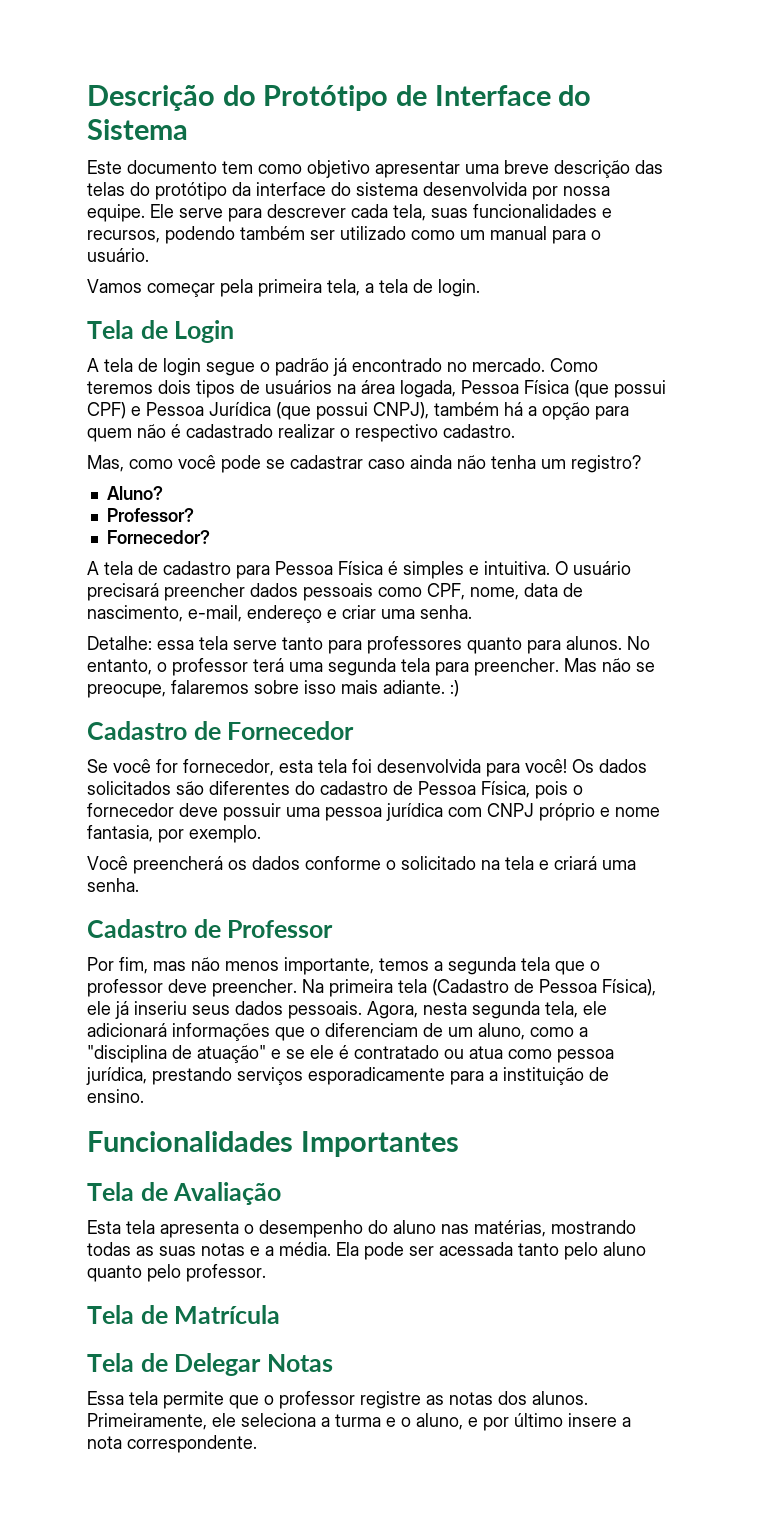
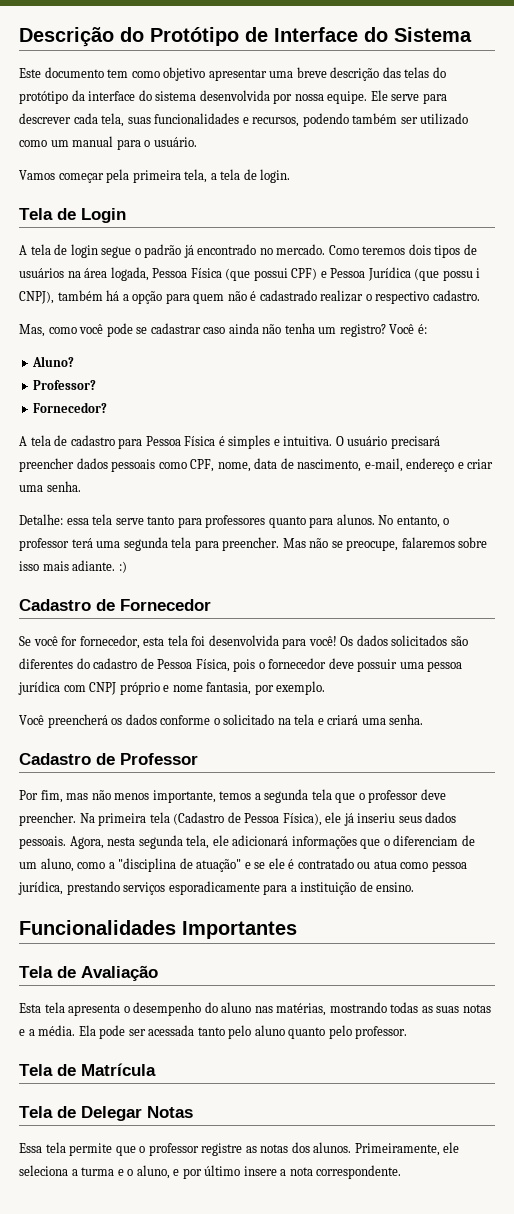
- Como teremos dois tipos de usuários na área logada, Pessoa Física (que possui CPF) e Pessoa Jurídica (que possui CNPJ), também há a opção para quem não é cadastrado realizar o respectivo cadastro.
+ Como teremos dois tipos de usuários na área logada, Pessoa Física (que possui CPF) e Pessoa Jurídica (que possu i CNPJ), também há a opção para quem não é cadastrado realizar o respectivo cadastro.
+ Você é:

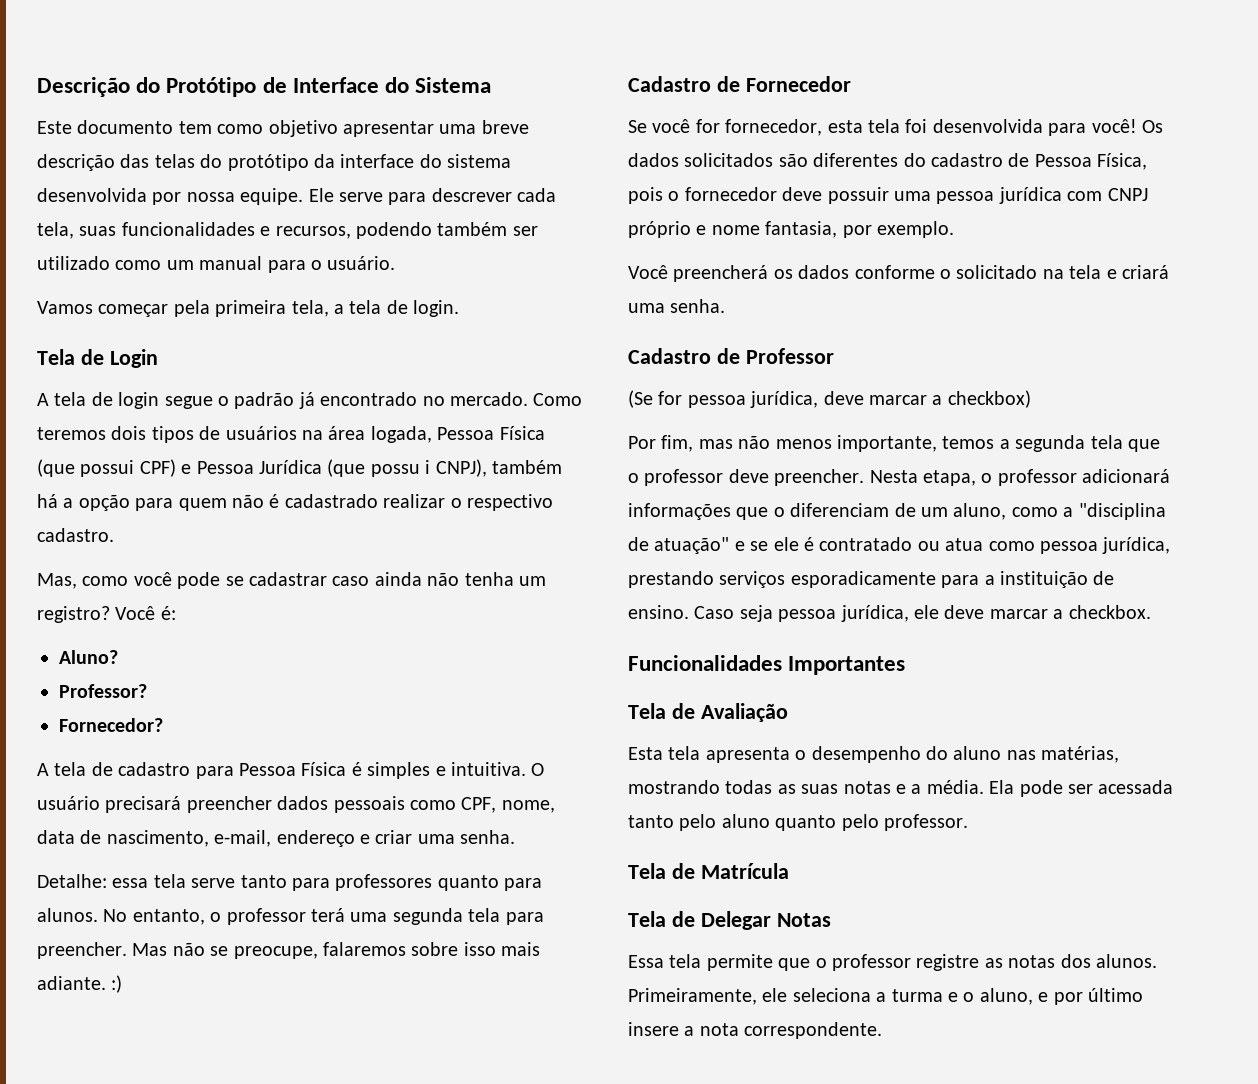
+ (Se for pessoa jurídica, deve marcar a checkbox)
- Na primeira tela (Cadastro de Pessoa Física), ele já inseriu seus dados pessoais. Agora, nesta segunda tela, ele adicionará informações que o diferenciam de um aluno, como a "disciplina de atuação" e se ele é contratado ou atua como pessoa jurídica, prestando serviços esporadicamente para a instituição de ensino.
+ Nesta etapa, o professor adicionará informações que o diferenciam de um aluno, como a "disciplina de atuação" e se ele é contratado ou atua como pessoa jurídica, prestando serviços esporadicamente para a instituição de ensino. Caso seja pessoa jurídica, ele deve marcar a checkbox.

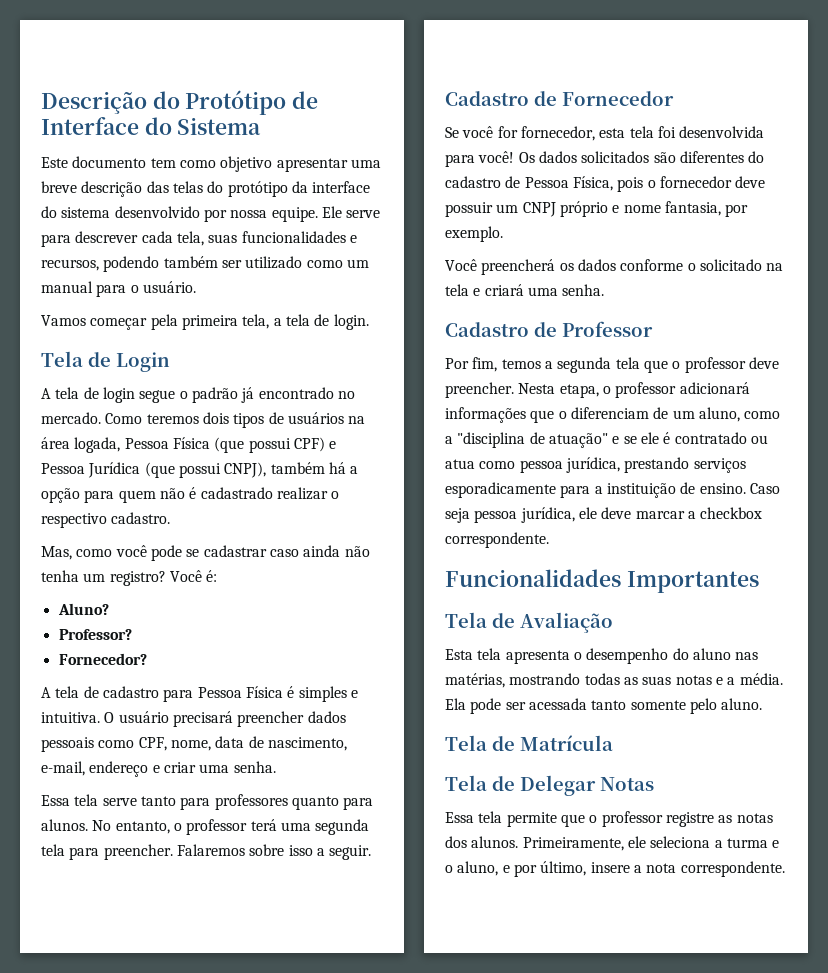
- Este documento tem como objetivo apresentar uma breve descrição das telas do protótipo da interface do sistema desenvolvida por nossa equipe.
+ Este documento tem como objetivo apresentar uma breve descrição das telas do protótipo da interface do sistema desenvolvido por nossa equipe.
- Como teremos dois tipos de usuários na área logada, Pessoa Física (que possui CPF) e Pessoa Jurídica (que possu i CNPJ), também há a opção para quem não é cadastrado realizar o respectivo cadastro.
+ Como teremos dois tipos de usuários na área logada, Pessoa Física (que possui CPF) e Pessoa Jurídica (que possui CNPJ), também há a opção para quem não é cadastrado realizar o respectivo cadastro.
- Detalhe: essa tela serve tanto para professores quanto para alunos.
+ Essa tela serve tanto para professores quanto para alunos.
- Mas não se preocupe, falaremos sobre isso mais adiante. :)
+ Falaremos sobre isso a seguir.
- Os dados solicitados são diferentes do cadastro de Pessoa Física, pois o fornecedor deve possuir uma pessoa jurídica com CNPJ próprio e nome fantasia, por exemplo.
+ Os dados solicitados são diferentes do cadastro de Pessoa Física, pois o fornecedor deve possuir um CNPJ próprio e nome fantasia, por exemplo.
- (Se for pessoa jurídica, deve marcar a checkbox)
- Por fim, mas não menos importante, temos a segunda tela que o professor deve preencher.
+ Por fim, temos a segunda tela que o professor deve preencher.
- Caso seja pessoa jurídica, ele deve marcar a checkbox.
+ Caso seja pessoa jurídica, ele deve marcar a checkbox correspondente.
- Ela pode ser acessada tanto pelo aluno quanto pelo professor.
+ Ela pode ser acessada tanto somente pelo aluno.
- Primeiramente, ele seleciona a turma e o aluno, e por último insere a nota correspondente.
+ Primeiramente, ele seleciona a turma e o aluno, e por último, insere a nota correspondente.

